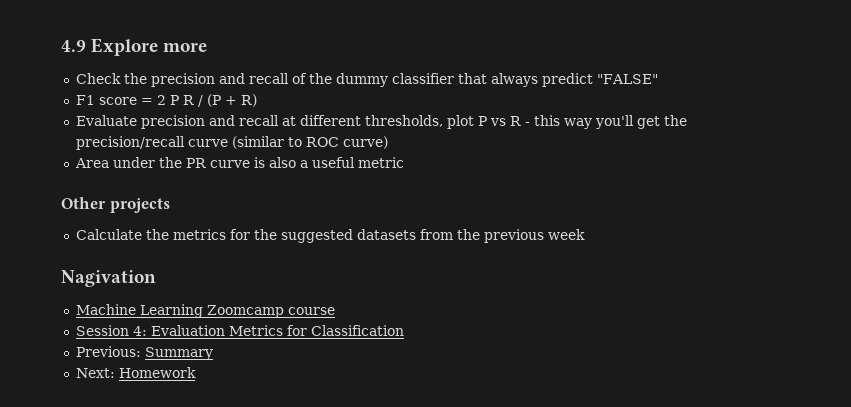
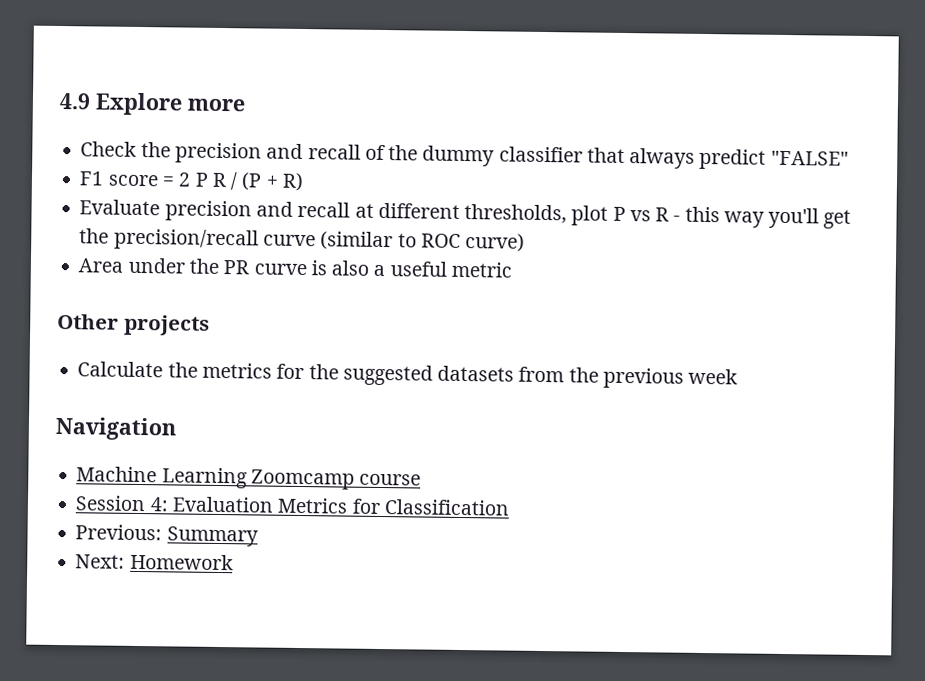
- Nagivation
+ Navigation

